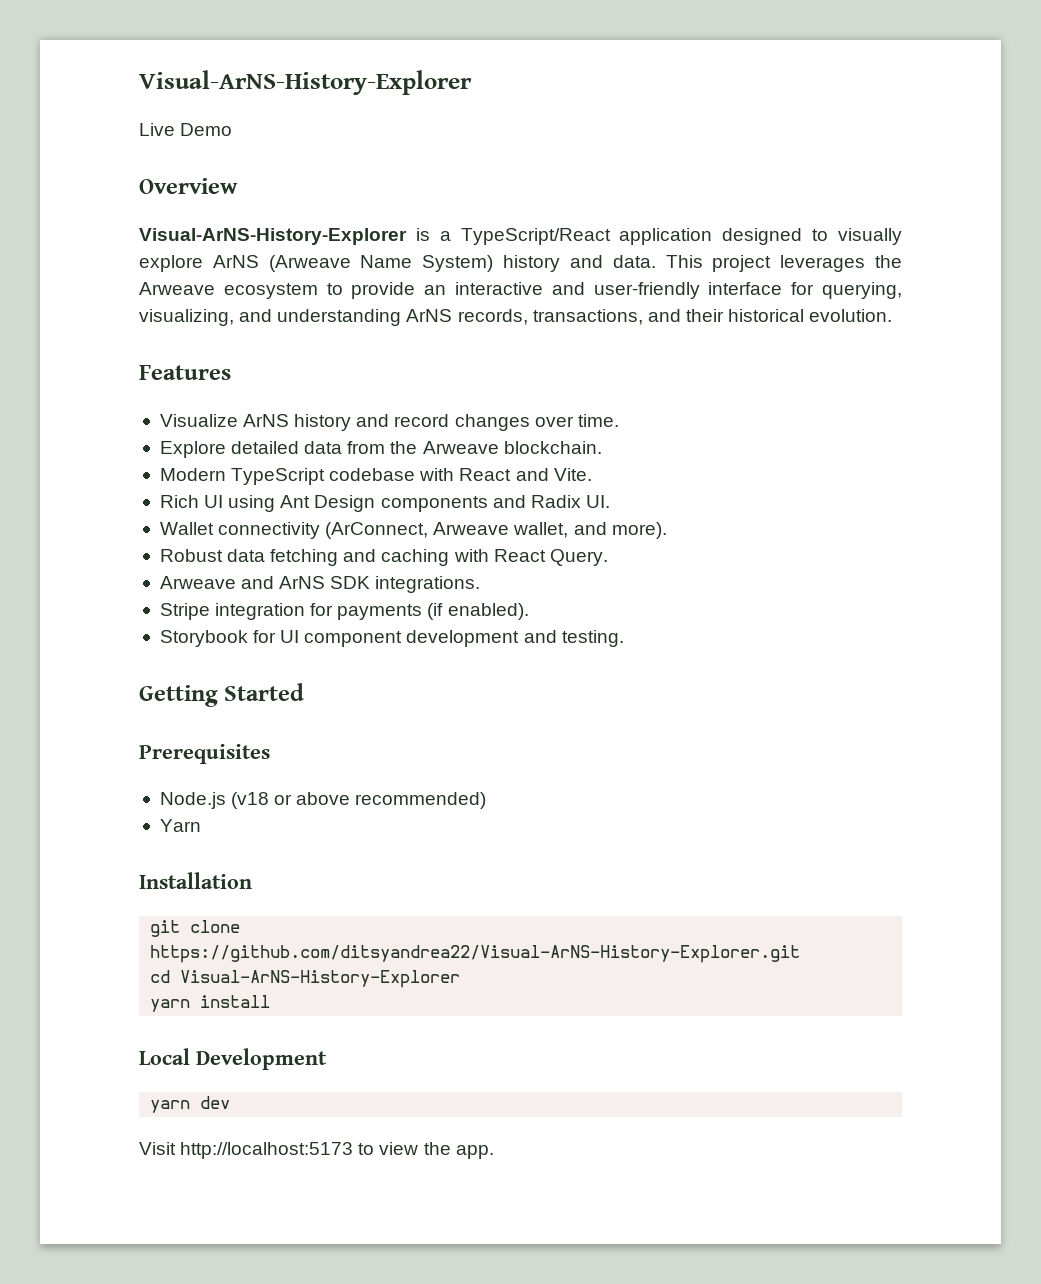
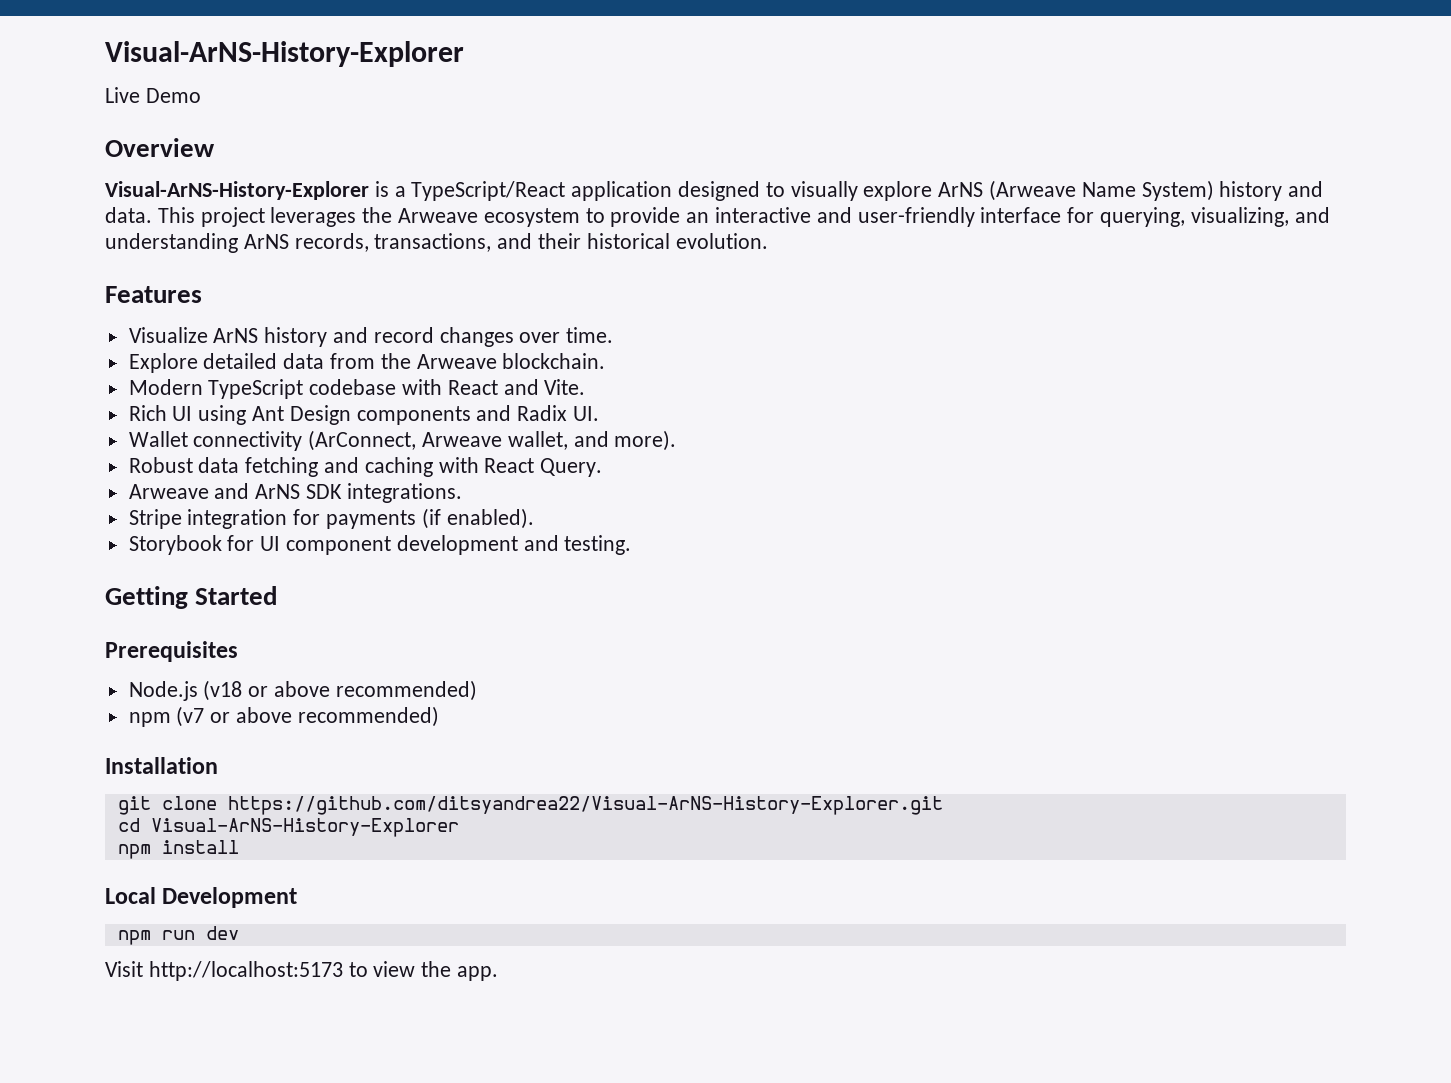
- Yarn
+ npm (v7 or above recommended)
- yarn install
+ npm install
- yarn dev
+ npm run dev

